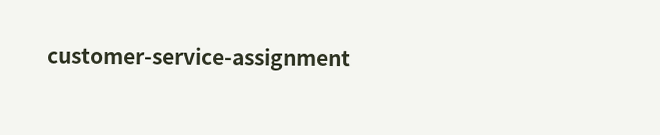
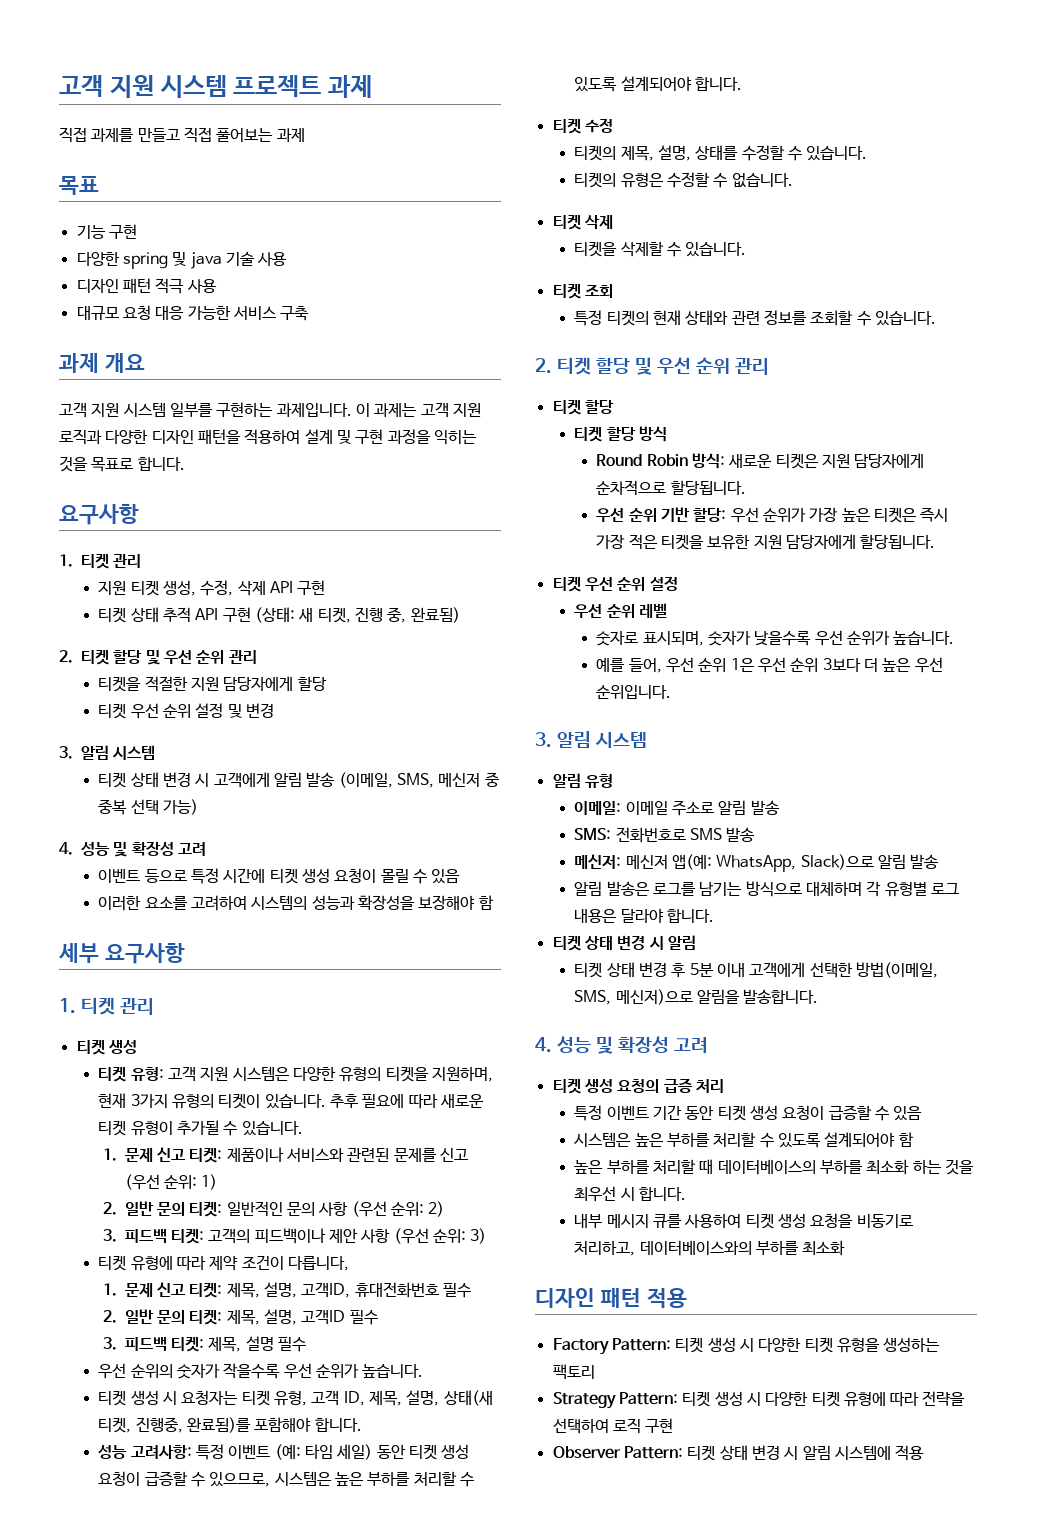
- customer-service-assignment
+ 고객 지원 시스템 프로젝트 과제
+ 직접 과제를 만들고 직접 풀어보는 과제
+ 목표
+ 기능 구현
+ 다양한 spring 및 java 기술 사용
+ 디자인 패턴 적극 사용
+ 대규모 요청 대응 가능한 서비스 구축
+ 과제 개요
+ 고객 지원 시스템 일부를 구현하는 과제입니다. 이 과제는 고객 지원 로직과 다양한 디자인 패턴을 적용하여 설계 및 구현 과정을 익히는 것을 목표로 합니다.
+ 요구사항
+ 1. 티켓 관리
+ 지원 티켓 생성, 수정, 삭제 API 구현
+ 티켓 상태 추적 API 구현 (상태: 새 티켓, 진행 중, 완료됨)
+ 2. 티켓 할당 및 우선 순위 관리
+ 티켓을 적절한 지원 담당자에게 할당
+ 티켓 우선 순위 설정 및 변경
+ 3. 알림 시스템
+ 티켓 상태 변경 시 고객에게 알림 발송 (이메일, SMS, 메신저 중 중복 선택 가능)
+ 4. 성능 및 확장성 고려
+ 이벤트 등으로 특정 시간에 티켓 생성 요청이 몰릴 수 있음
+ 이러한 요소를 고려하여 시스템의 성능과 확장성을 보장해야 함
+ 세부 요구사항
+ 1. 티켓 관리
+ 티켓 생성
+ 티켓 유형: 고객 지원 시스템은 다양한 유형의 티켓을 지원하며, 현재 3가지 유형의 티켓이 있습니다. 추후 필요에 따라 새로운 티켓 유형이 추가될 수 있습니다.
+ 1. 문제 신고 티켓: 제품이나 서비스와 관련된 문제를 신고 (우선 순위: 1)
+ 2. 일반 문의 티켓: 일반적인 문의 사항 (우선 순위: 2)
+ 3. 피드백 티켓: 고객의 피드백이나 제안 사항 (우선 순위: 3)
+ 티켓 유형에 따라 제약 조건이 다릅니다,
+ 1. 문제 신고 티켓: 제목, 설명, 고객ID, 휴대전화번호 필수
+ 2. 일반 문의 티켓: 제목, 설명, 고객ID 필수
+ 3. 피드백 티켓: 제목, 설명 필수
+ 우선 순위의 숫자가 작을수록 우선 순위가 높습니다.
+ 티켓 생성 시 요청자는 티켓 유형, 고객 ID, 제목, 설명, 상태(새 티켓, 진행중, 완료됨)를 포함해야 합니다.
+ 성능 고려사항: 특정 이벤트 (예: 타임 세일) 동안 티켓 생성 요청이 급증할 수 있으므로, 시스템은 높은 부하를 처리할 수 있도록 설계되어야 합니다.
+ 티켓 수정
+ 티켓의 제목, 설명, 상태를 수정할 수 있습니다.
+ 티켓의 유형은 수정할 수 없습니다.
+ 티켓 삭제
+ 티켓을 삭제할 수 있습니다.
+ 티켓 조회
+ 특정 티켓의 현재 상태와 관련 정보를 조회할 수 있습니다.
+ 2. 티켓 할당 및 우선 순위 관리
+ 티켓 할당
+ 티켓 할당 방식
+ Round Robin 방식: 새로운 티켓은 지원 담당자에게 순차적으로 할당됩니다.
+ 우선 순위 기반 할당: 우선 순위가 가장 높은 티켓은 즉시 가장 적은 티켓을 보유한 지원 담당자에게 할당됩니다.
+ 티켓 우선 순위 설정
+ 우선 순위 레벨
+ 숫자로 표시되며, 숫자가 낮을수록 우선 순위가 높습니다.
+ 예를 들어, 우선 순위 1은 우선 순위 3보다 더 높은 우선 순위입니다.
+ 3. 알림 시스템
+ 알림 유형
+ 이메일: 이메일 주소로 알림 발송
+ SMS: 전화번호로 SMS 발송
+ 메신저: 메신저 앱(예: WhatsApp, Slack)으로 알림 발송
+ 알림 발송은 로그를 남기는 방식으로 대체하며 각 유형별 로그 내용은 달라야 합니다.
+ 티켓 상태 변경 시 알림
+ 티켓 상태 변경 후 5분 이내 고객에게 선택한 방법(이메일, SMS, 메신저)으로 알림을 발송합니다.
+ 4. 성능 및 확장성 고려
+ 티켓 생성 요청의 급증 처리
+ 특정 이벤트 기간 동안 티켓 생성 요청이 급증할 수 있음
+ 시스템은 높은 부하를 처리할 수 있도록 설계되어야 함
+ 높은 부하를 처리할 때 데이터베이스의 부하를 최소화 하는 것을 최우선 시 합니다.
+ 내부 메시지 큐를 사용하여 티켓 생성 요청을 비동기로 처리하고, 데이터베이스와의 부하를 최소화
+ 디자인 패턴 적용
+ Factory Pattern: 티켓 생성 시 다양한 티켓 유형을 생성하는 팩토리
+ Strategy Pattern: 티켓 생성 시 다양한 티켓 유형에 따라 전략을 선택하여 로직 구현
+ Observer Pattern: 티켓 상태 변경 시 알림 시스템에 적용

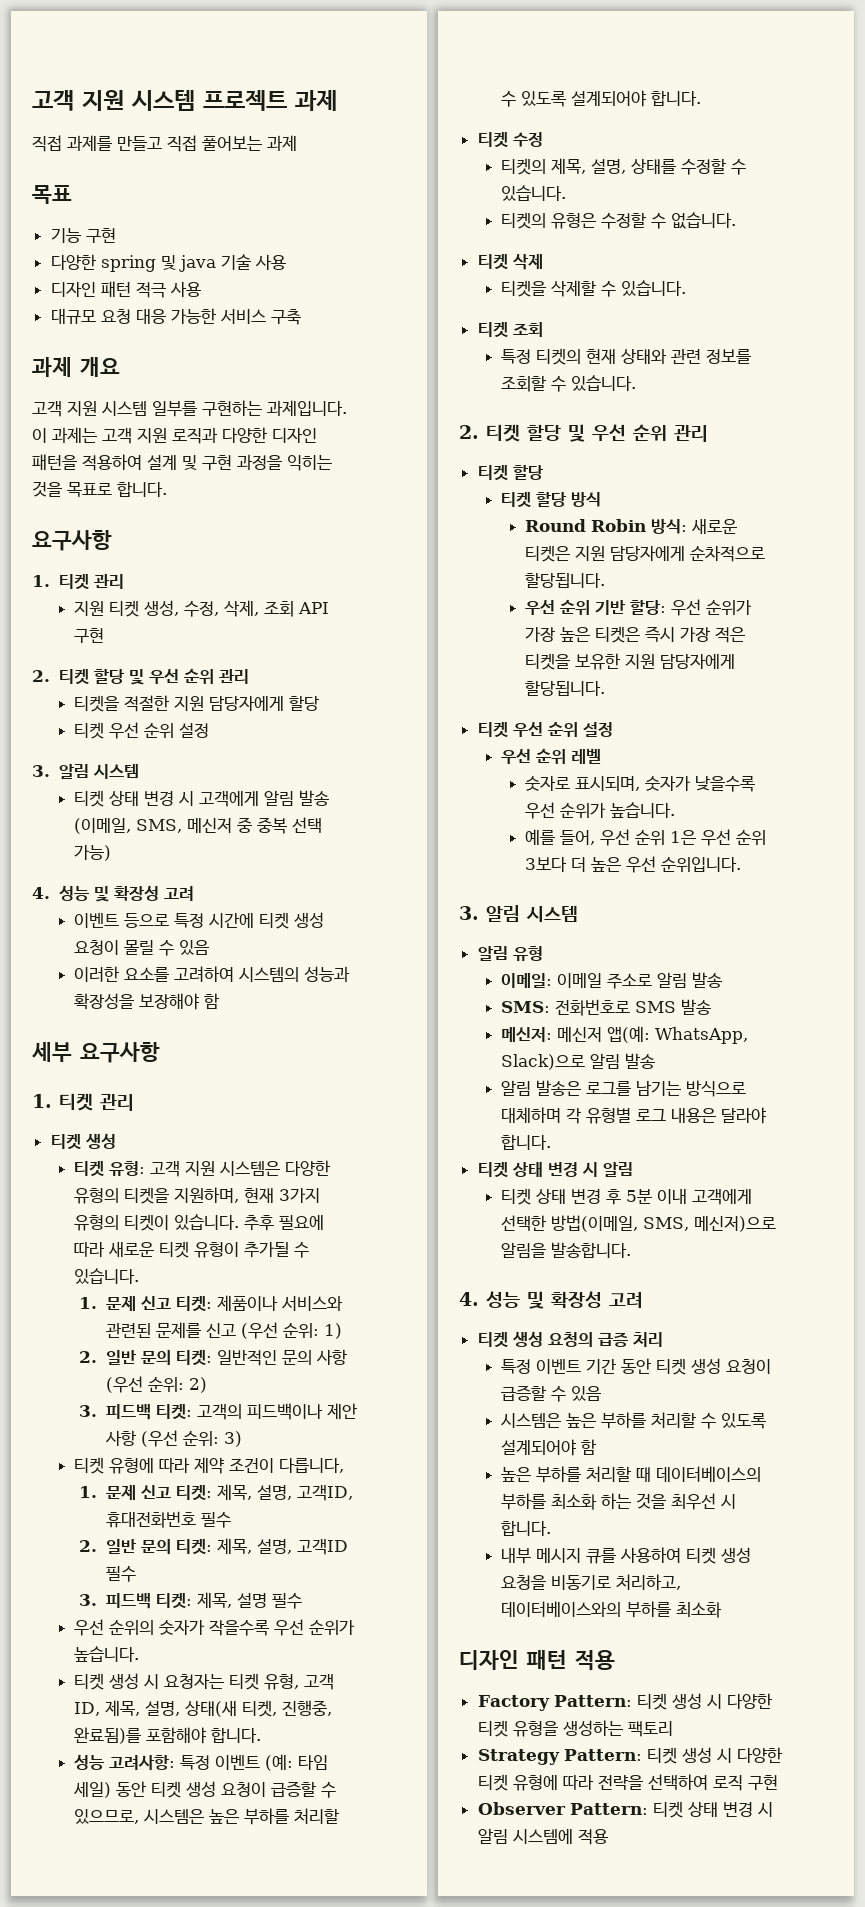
- 지원 티켓 생성, 수정, 삭제 API 구현
- 티켓 상태 추적 API 구현 (상태: 새 티켓, 진행 중, 완료됨)
+ 지원 티켓 생성, 수정, 삭제, 조회 API 구현
  티켓을 적절한 지원 담당자에게 할당
- 티켓 우선 순위 설정 및 변경
+ 티켓 우선 순위 설정

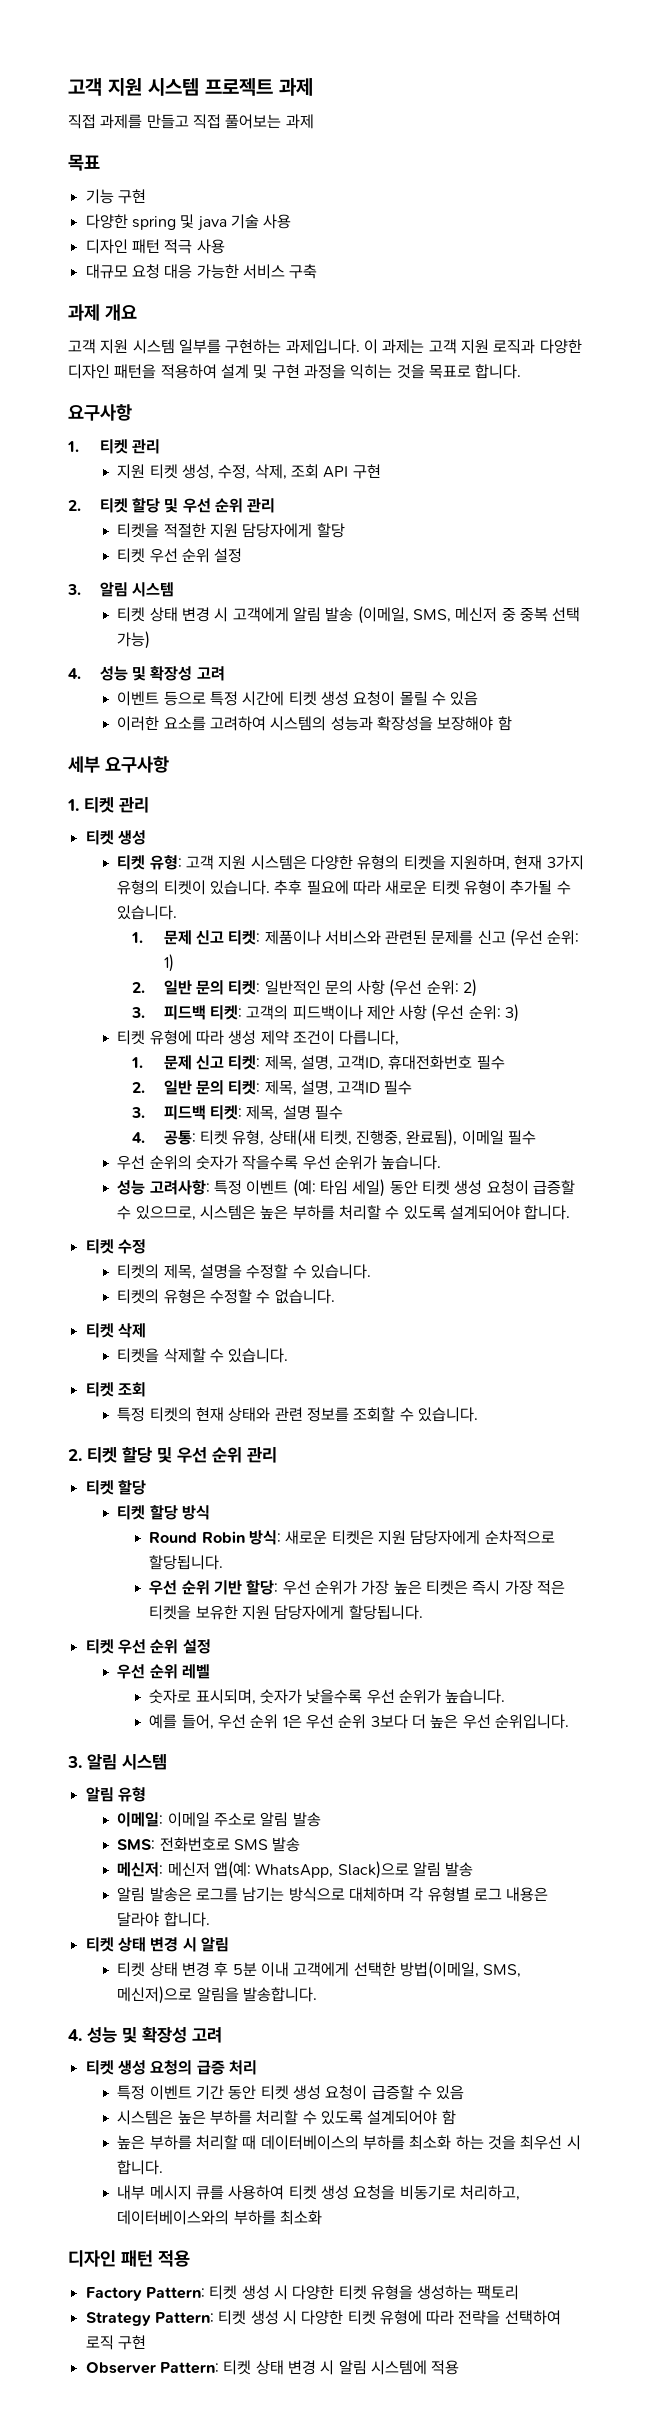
- 티켓 유형에 따라 제약 조건이 다릅니다,
+ 티켓 유형에 따라 생성 제약 조건이 다릅니다,
+ 4. 공통: 티켓 유형, 상태(새 티켓, 진행중, 완료됨), 이메일 필수
- 티켓 생성 시 요청자는 티켓 유형, 고객 ID, 제목, 설명, 상태(새 티켓, 진행중, 완료됨)를 포함해야 합니다.
- 티켓의 제목, 설명, 상태를 수정할 수 있습니다.
+ 티켓의 제목, 설명을 수정할 수 있습니다.

